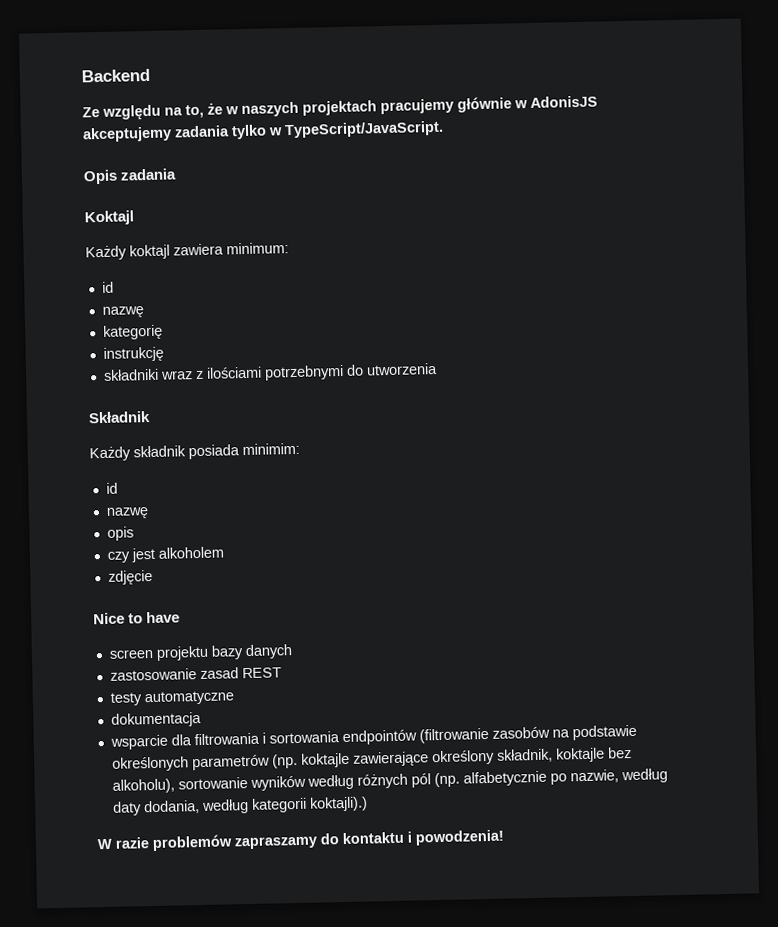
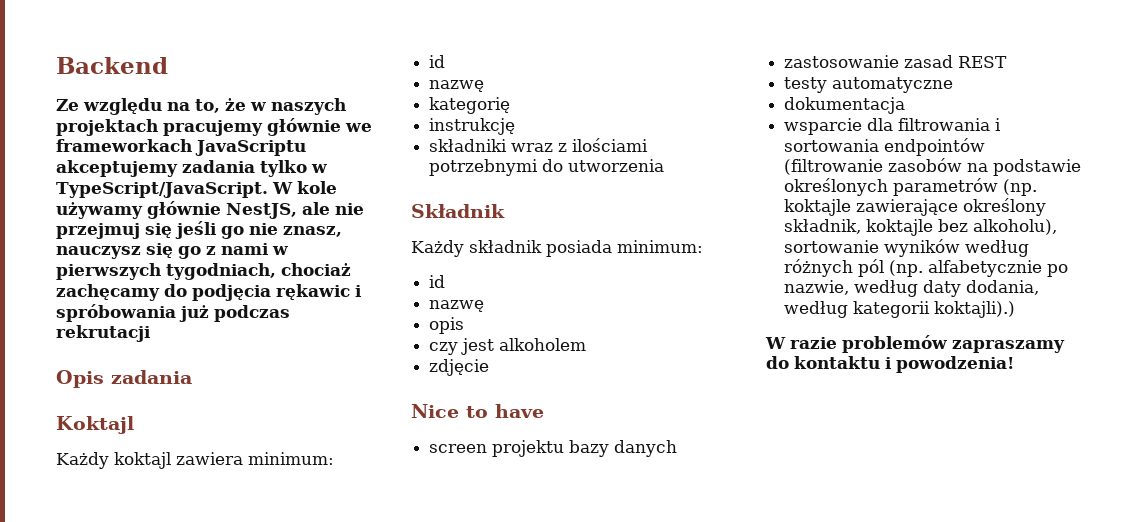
- Ze względu na to, że w naszych projektach pracujemy głównie w AdonisJS akceptujemy zadania tylko w TypeScript/JavaScript.
+ Ze względu na to, że w naszych projektach pracujemy głównie we frameworkach JavaScriptu akceptujemy zadania tylko w TypeScript/JavaScript. W kole używamy głównie NestJS, ale nie przejmuj się jeśli go nie znasz, nauczysz się go z nami w pierwszych tygodniach, chociaż zachęcamy do podjęcia rękawic i spróbowania już podczas rekrutacji
- Każdy składnik posiada minimim:
+ Każdy składnik posiada minimum:

